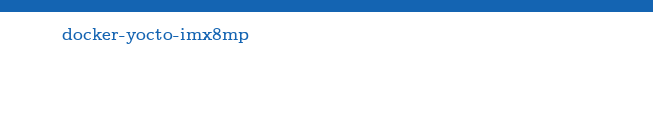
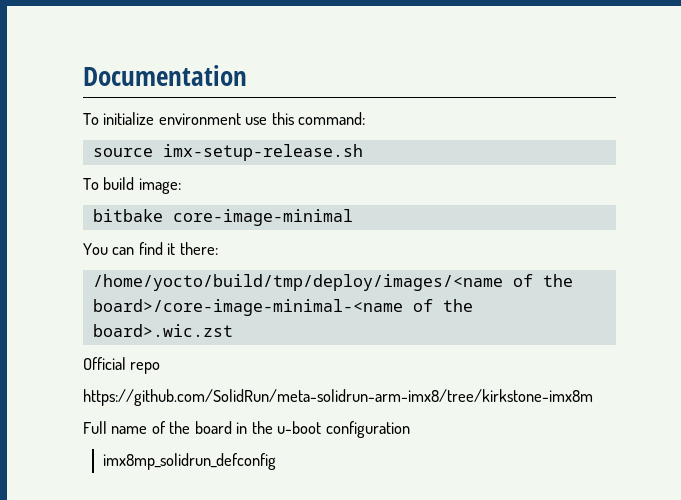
- docker-yocto-imx8mp
+ Documentation
+ To initialize environment use this command:
+ source imx-setup-release.sh
+ To build image:
+ bitbake core-image-minimal
+ You can find it there:
+ /home/yocto/build/tmp/deploy/images/<name of the board>/core-image-minimal-<name of the board>.wic.zst
+ Official repo
+ https://github.com/SolidRun/meta-solidrun-arm-imx8/tree/kirkstone-imx8m
+ Full name of the board in the u-boot configuration
+ imx8mp_solidrun_defconfig

